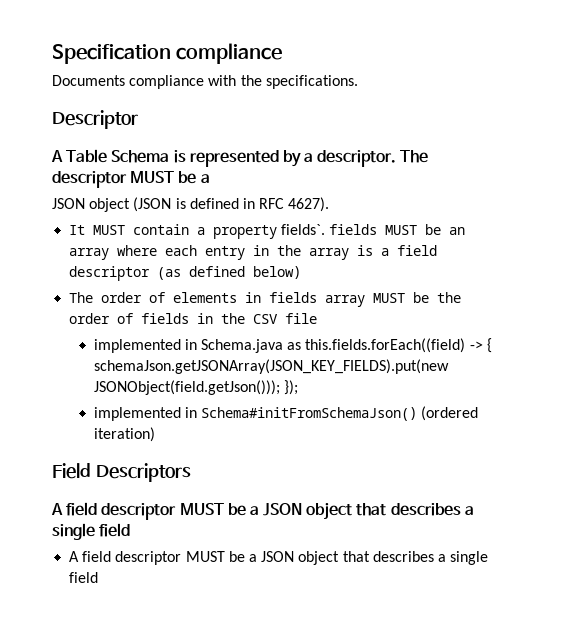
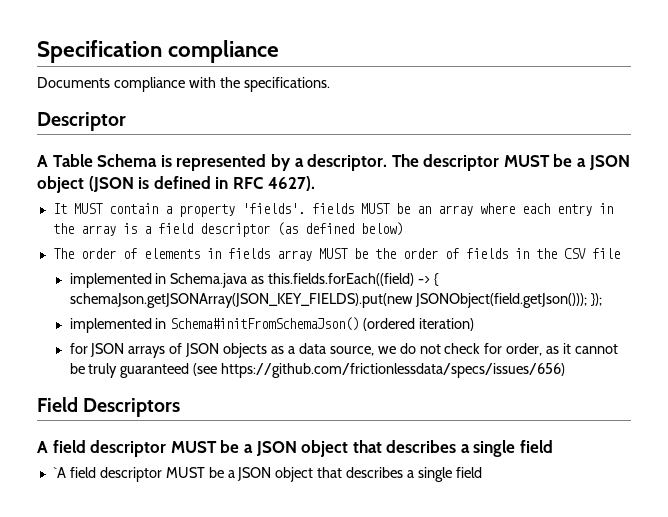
- The descriptor MUST be a
- JSON object (JSON is defined in RFC 4627).
+ The descriptor MUST be a JSON object (JSON is defined in RFC 4627).
- It MUST contain a property fields`. fields MUST be an array where each entry in the array is a field descriptor (as defined below)
+ It MUST contain a property 'fields'. fields MUST be an array where each entry in the array is a field descriptor (as defined below)
+ for JSON arrays of JSON objects as a data source, we do not check for order, as it cannot be truly guaranteed (see https://github.com/frictionlessdata/specs/issues/656)
  Field Descriptors
  A field descriptor MUST be a JSON object that describes a single field
- A field descriptor MUST be a JSON object that describes a single field
+ `A field descriptor MUST be a JSON object that describes a single field

